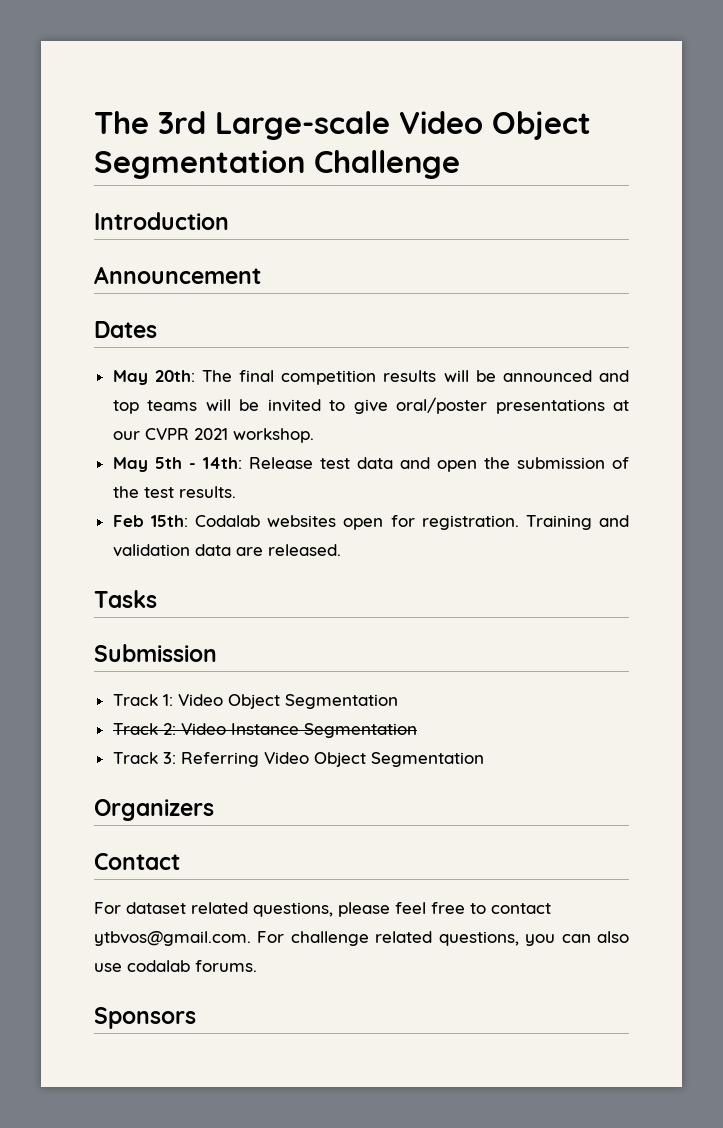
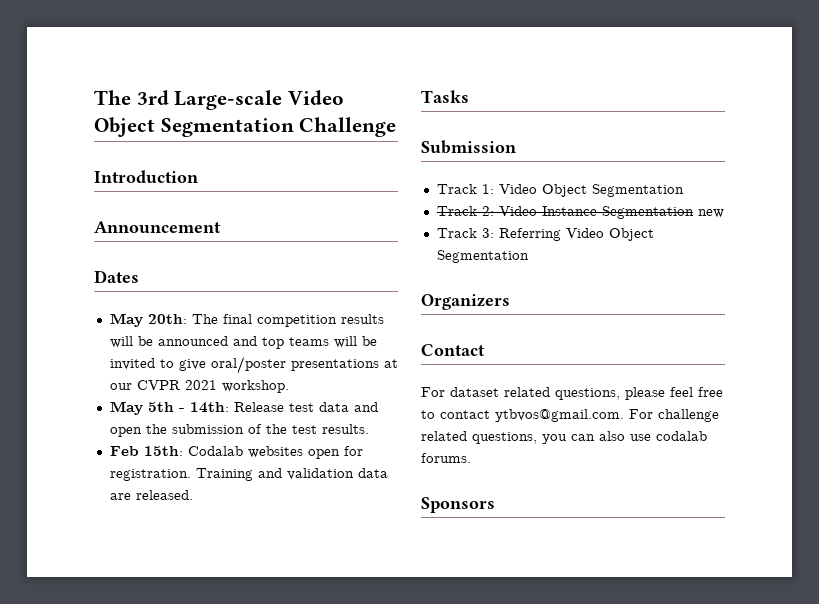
- Track 2: Video Instance Segmentation
+ Track 2: Video Instance Segmentation new

